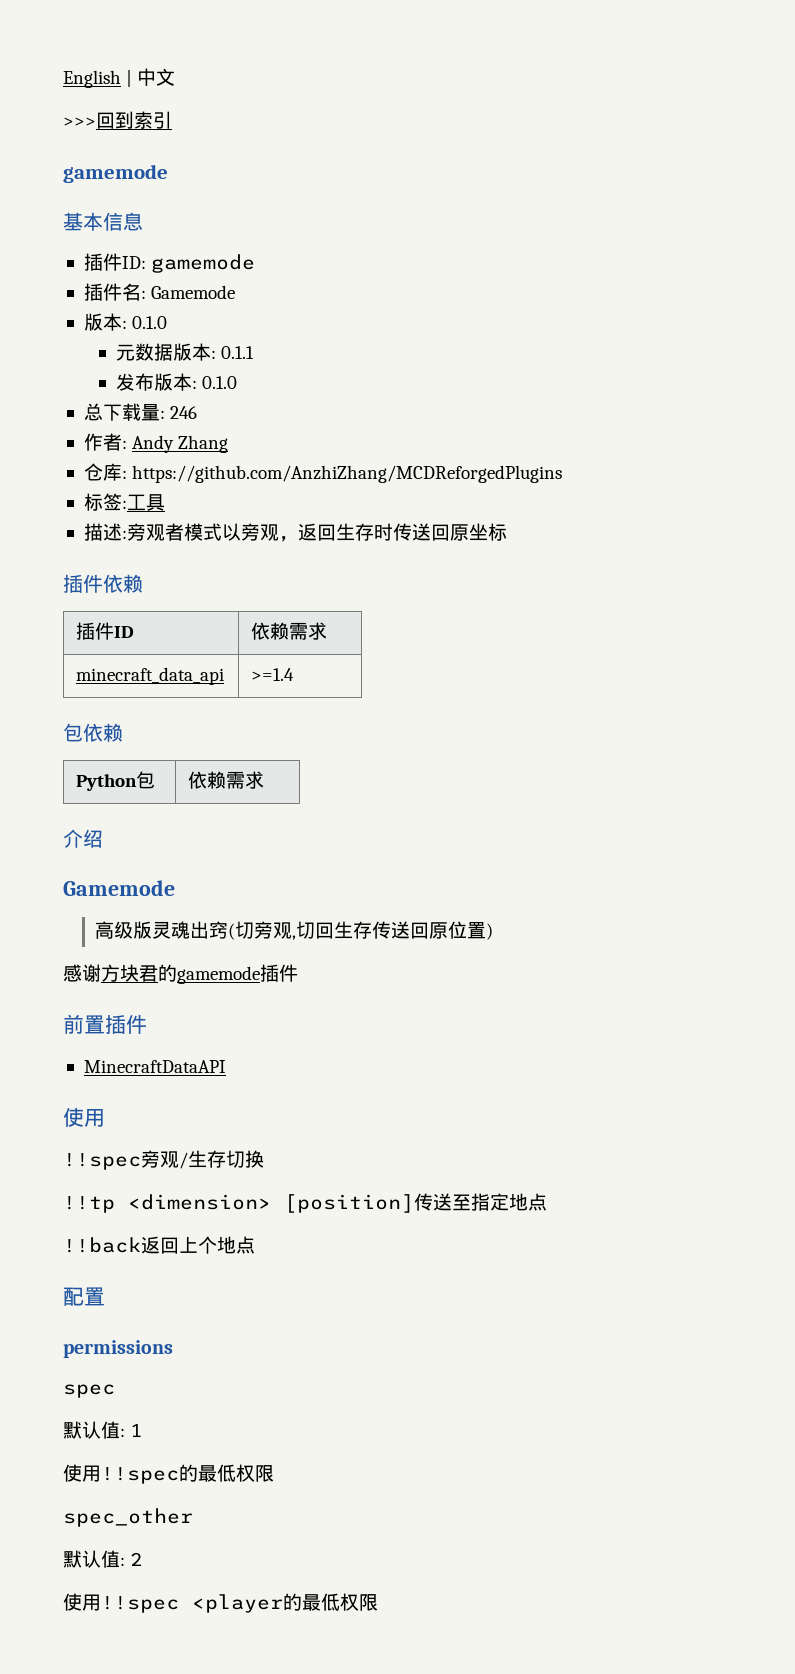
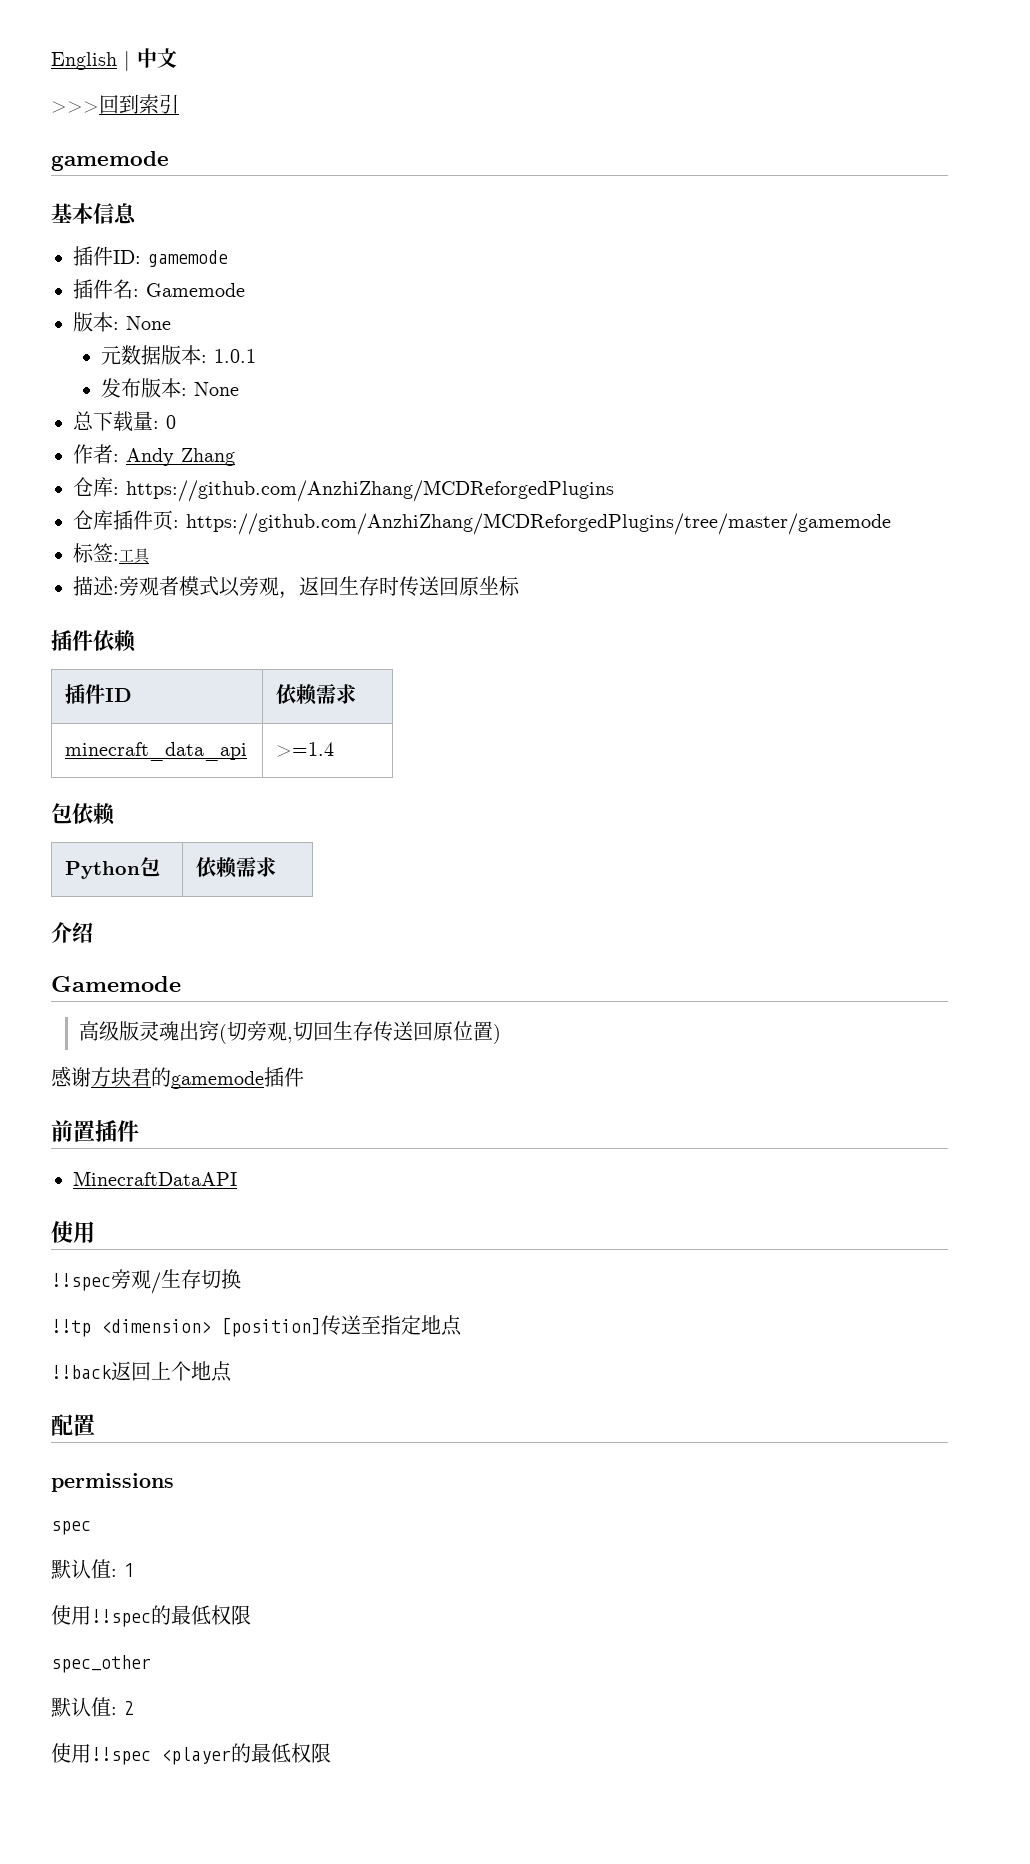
  插件名: Gamemode
- 版本: 0.1.0
+ 版本: None
- 元数据版本: 0.1.1
+ 元数据版本: 1.0.1
- 发布版本: 0.1.0
+ 发布版本: None
- 总下载量: 246
+ 总下载量: 0
+ 仓库插件页: https://github.com/AnzhiZhang/MCDReforgedPlugins/tree/master/gamemode

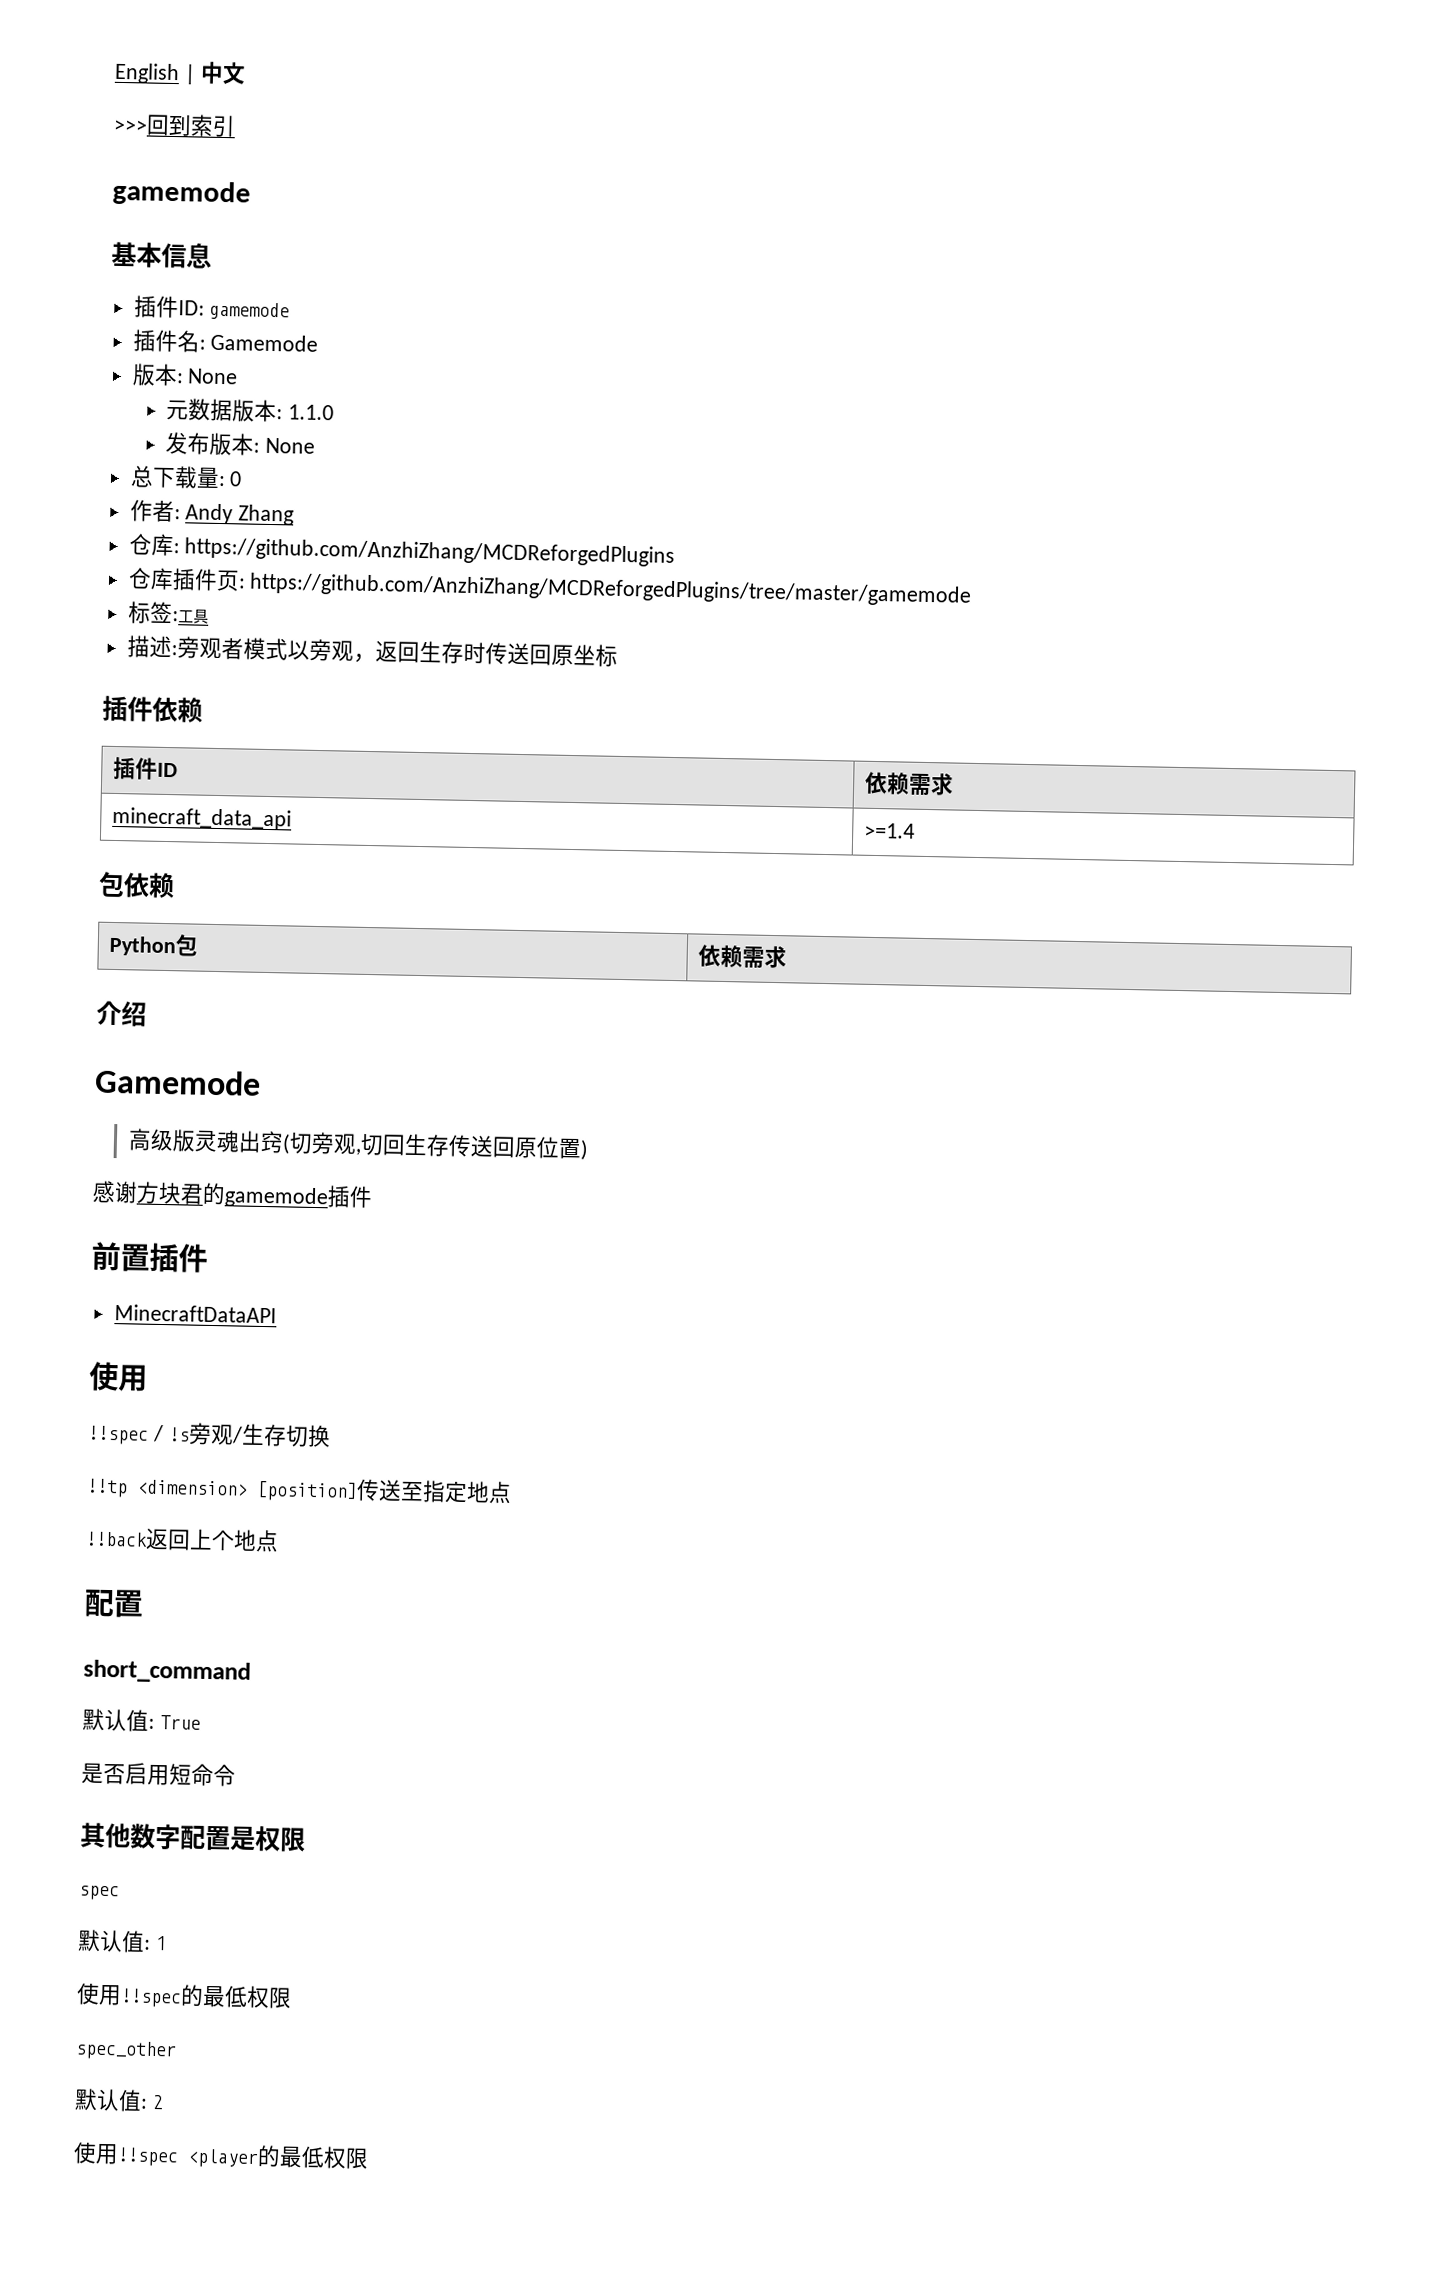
- 元数据版本: 1.0.1
+ 元数据版本: 1.1.0
- !!spec旁观/生存切换
+ !!spec / !s旁观/生存切换
- permissions
+ short_command
+ 默认值: True
+ 是否启用短命令
+ 其他数字配置是权限

